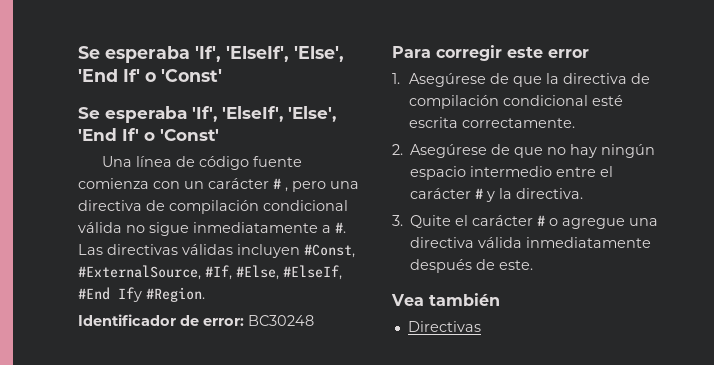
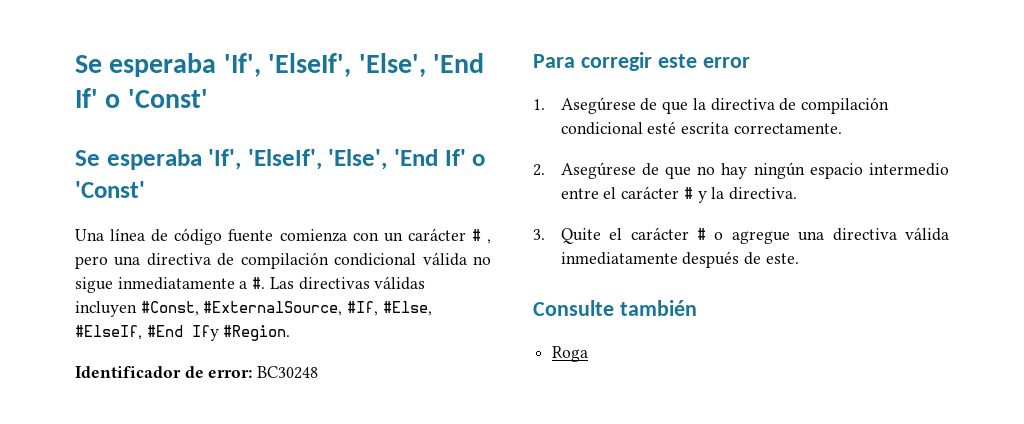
- Vea también
+ Consulte también
- Directivas
+ Roga

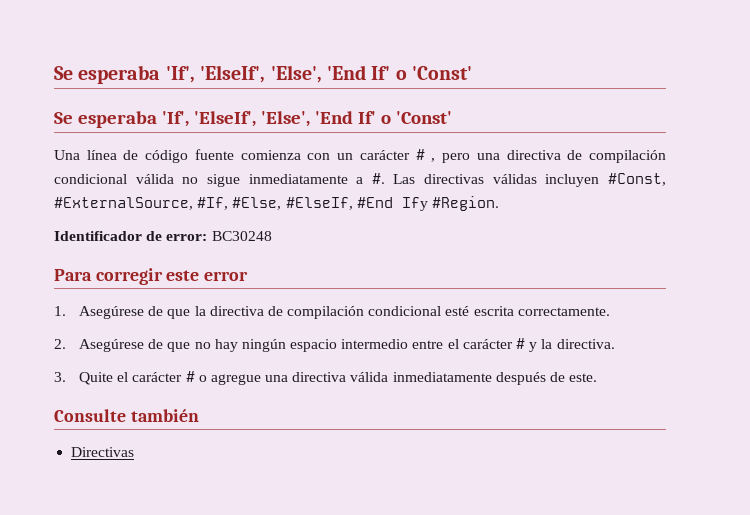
- Roga
+ Directivas

